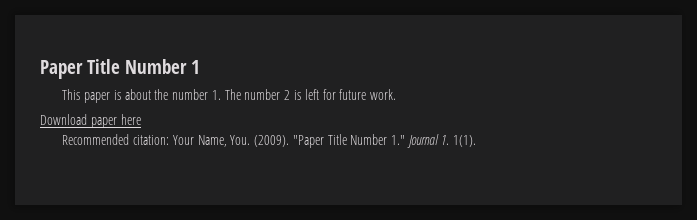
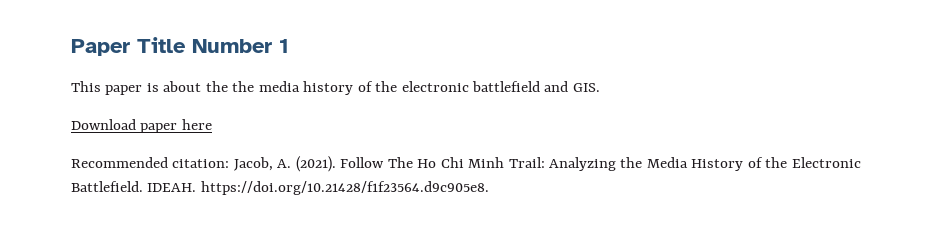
- This paper is about the number 1. The number 2 is left for future work.
+ This paper is about the the media history of the electronic battlefield and GIS.
- Recommended citation: Your Name, You. (2009). "Paper Title Number 1." Journal 1. 1(1).
+ Recommended citation: Jacob, A. (2021). Follow The Ho Chi Minh Trail: Analyzing the Media History of the Electronic Battlefield. IDEAH. https://doi.org/10.21428/f1f23564.d9c905e8.

